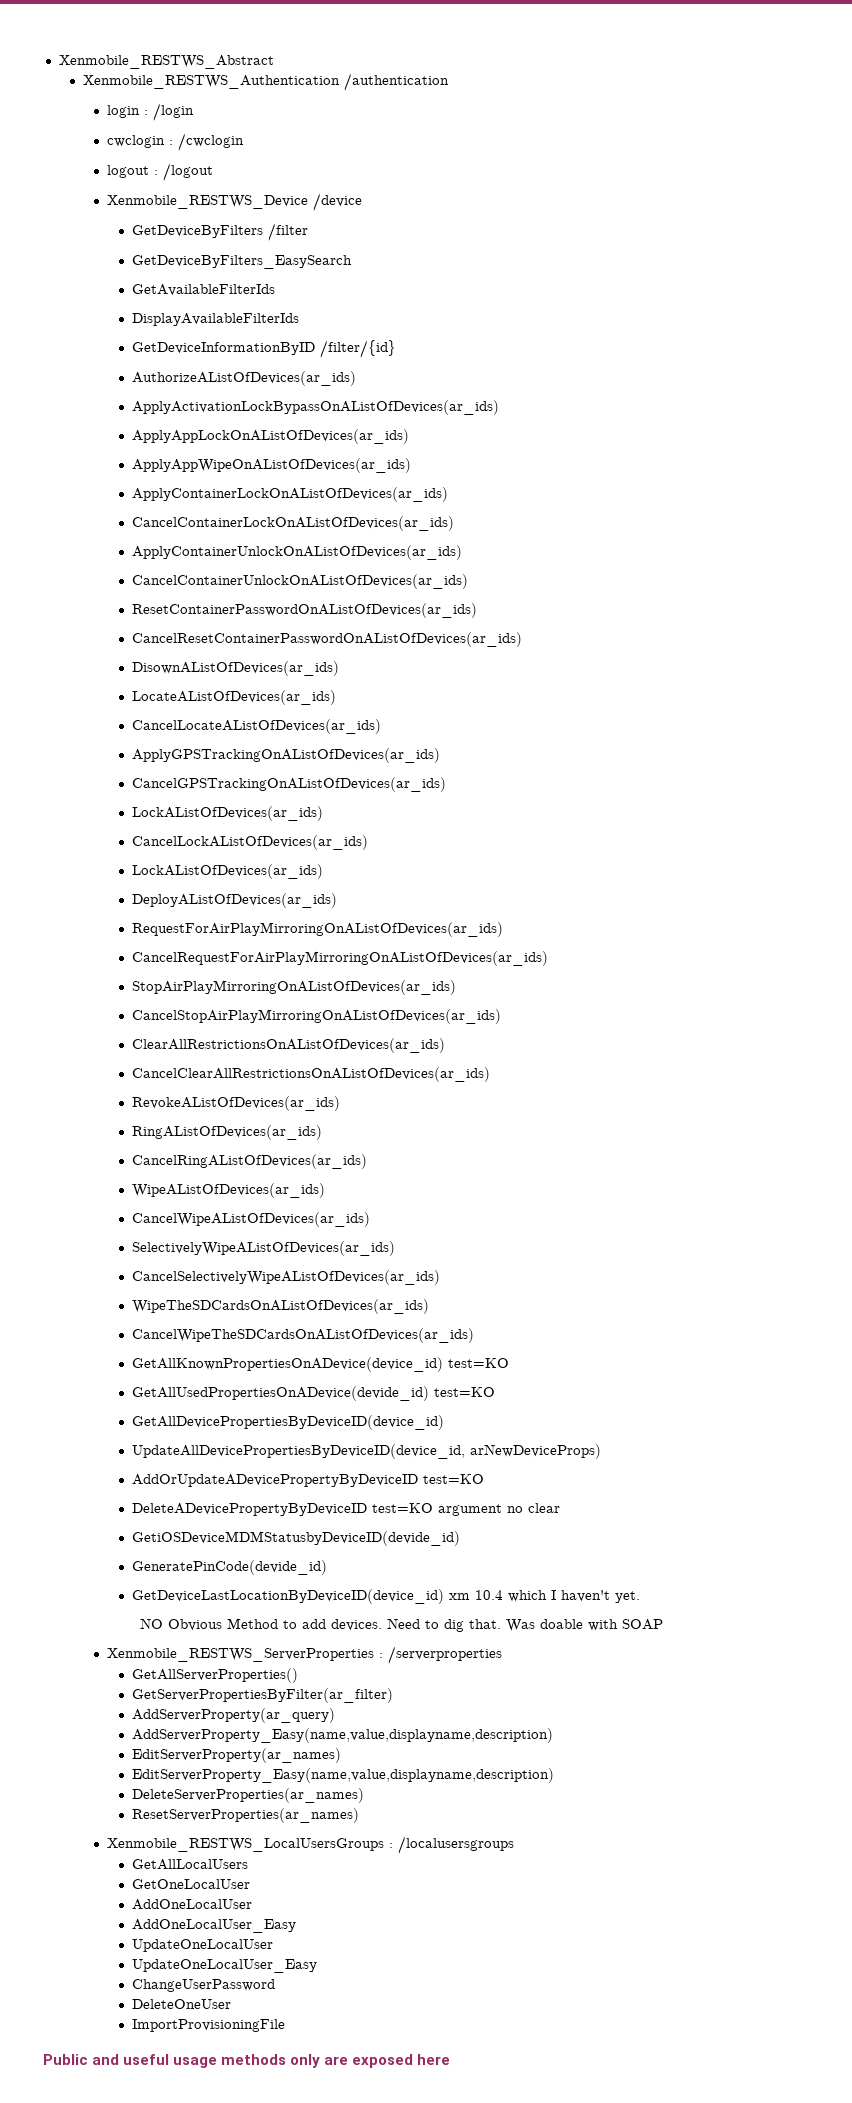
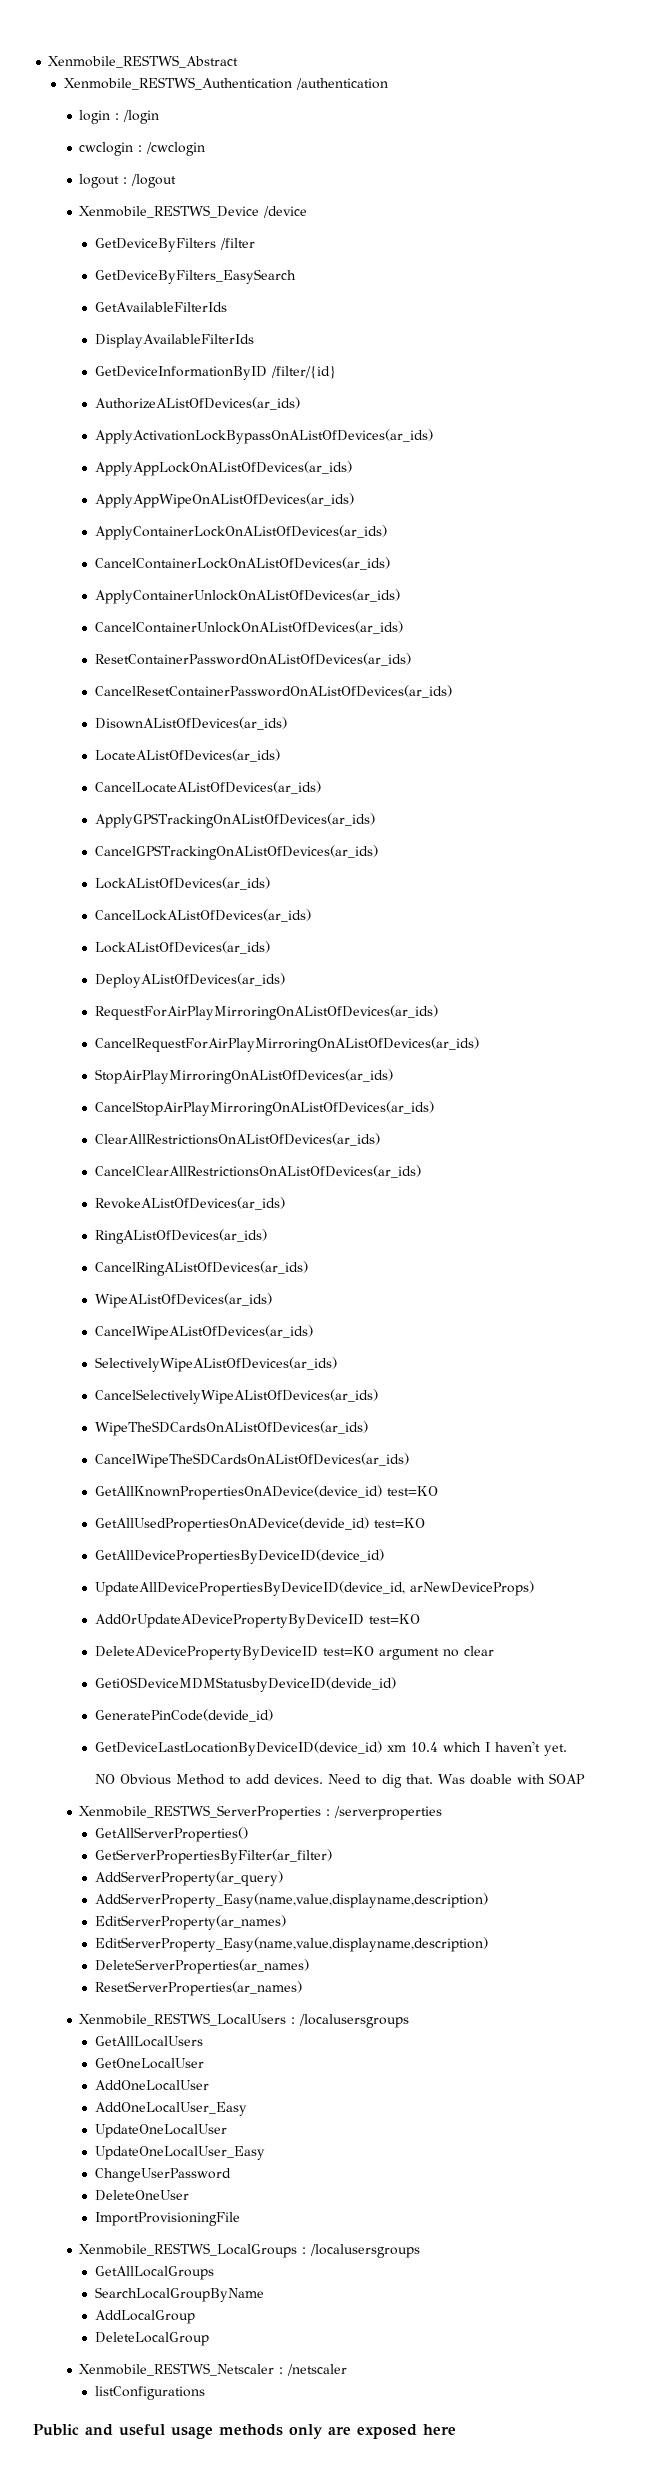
- Xenmobile_RESTWS_LocalUsersGroups : /localusersgroups
+ Xenmobile_RESTWS_LocalUsers : /localusersgroups
+ Xenmobile_RESTWS_LocalGroups : /localusersgroups
+ GetAllLocalGroups
+ SearchLocalGroupByName
+ AddLocalGroup
+ DeleteLocalGroup
+ Xenmobile_RESTWS_Netscaler : /netscaler
+ listConfigurations

